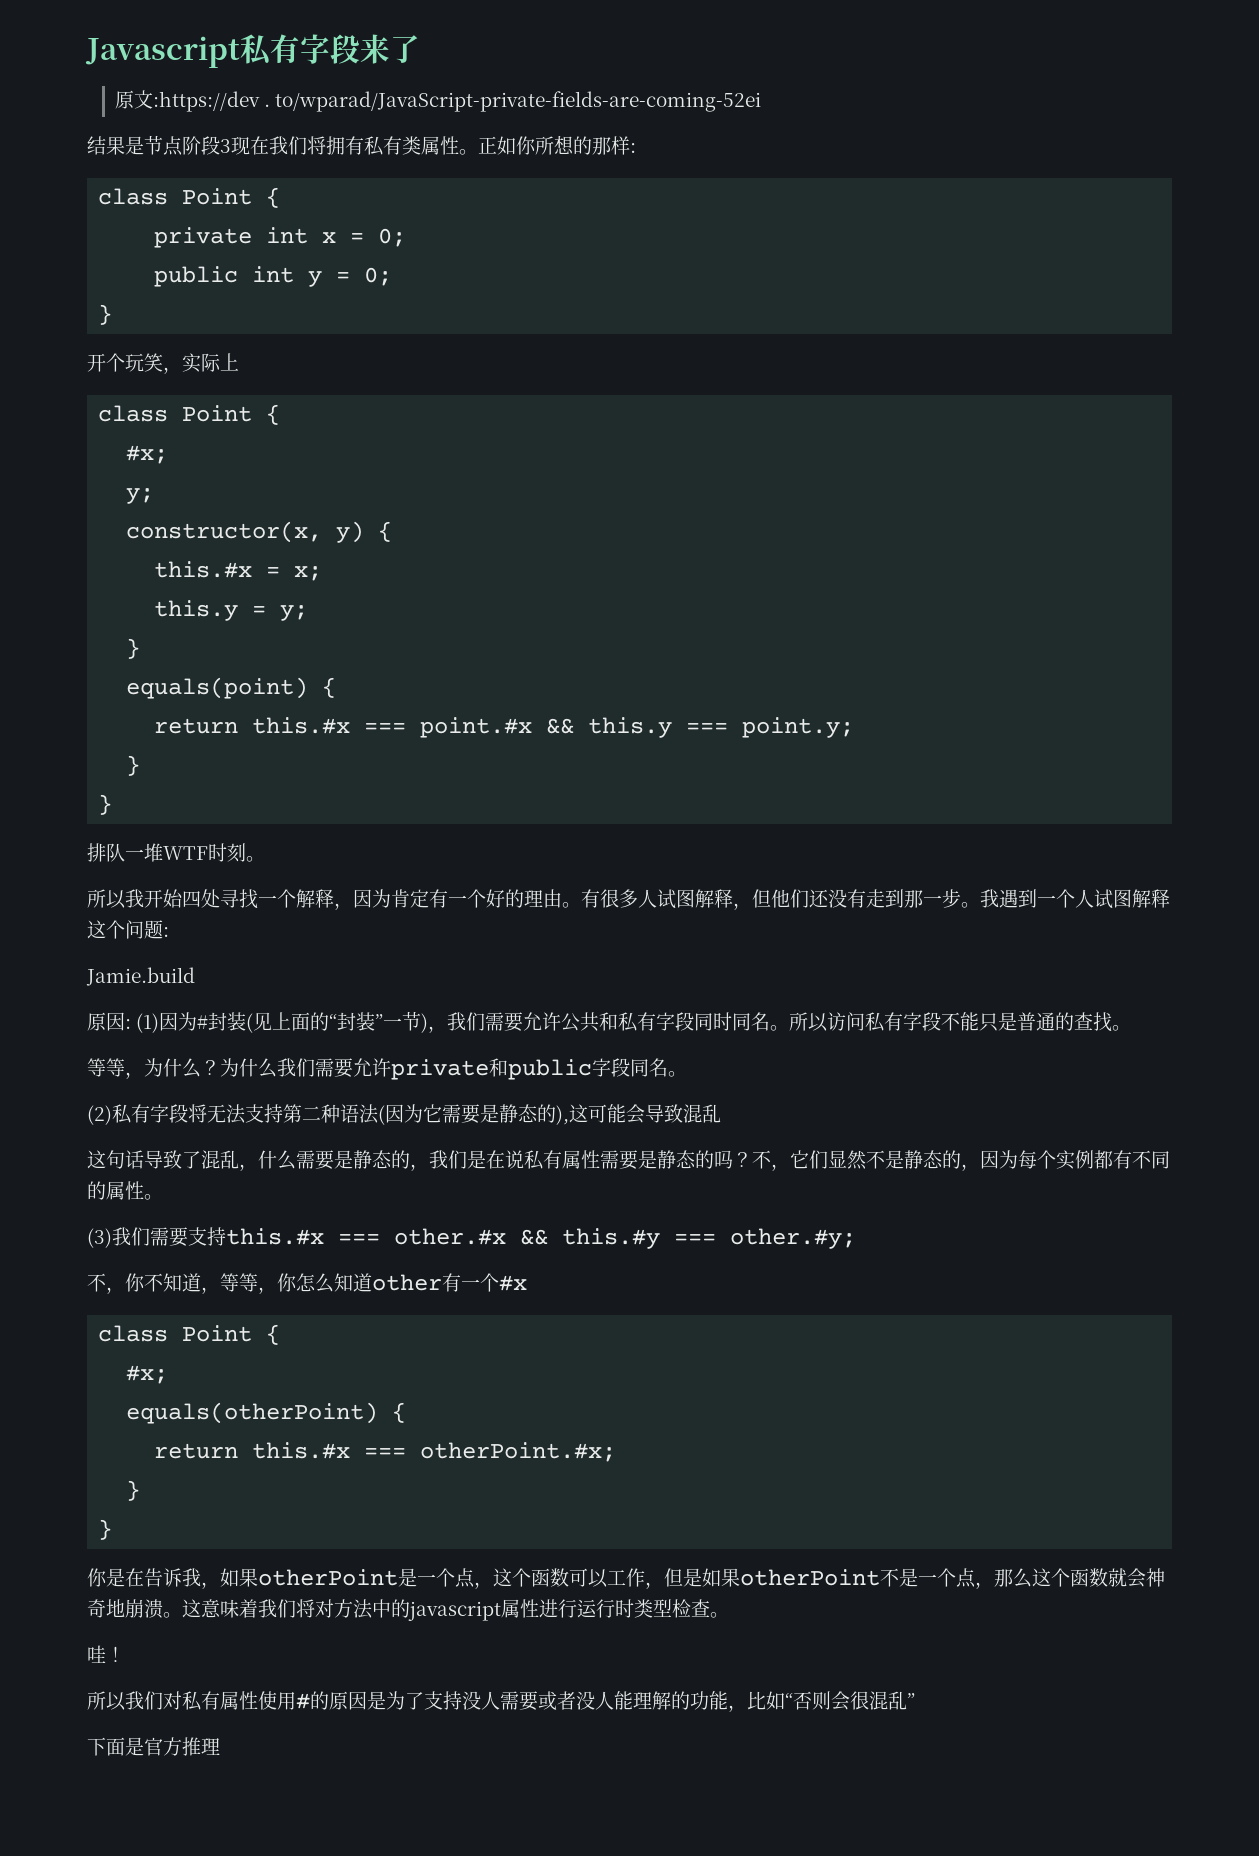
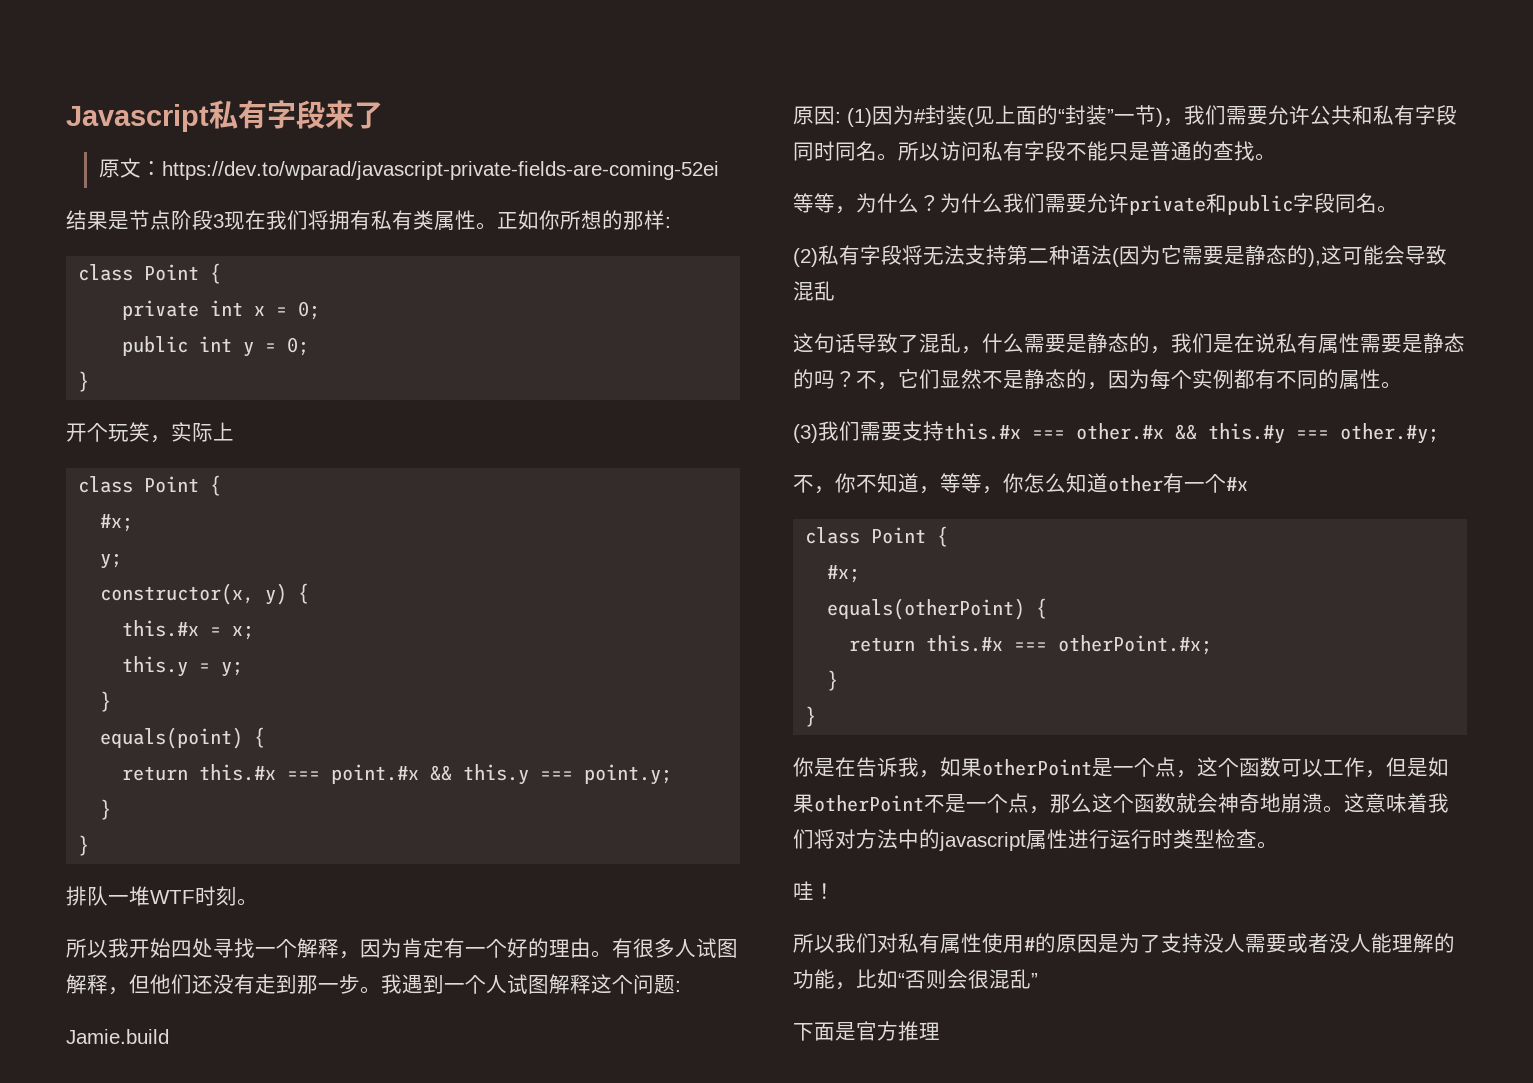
- 原文:https://dev . to/wparad/JavaScript-private-fields-are-coming-52ei
+ 原文：https://dev.to/wparad/javascript-private-fields-are-coming-52ei

